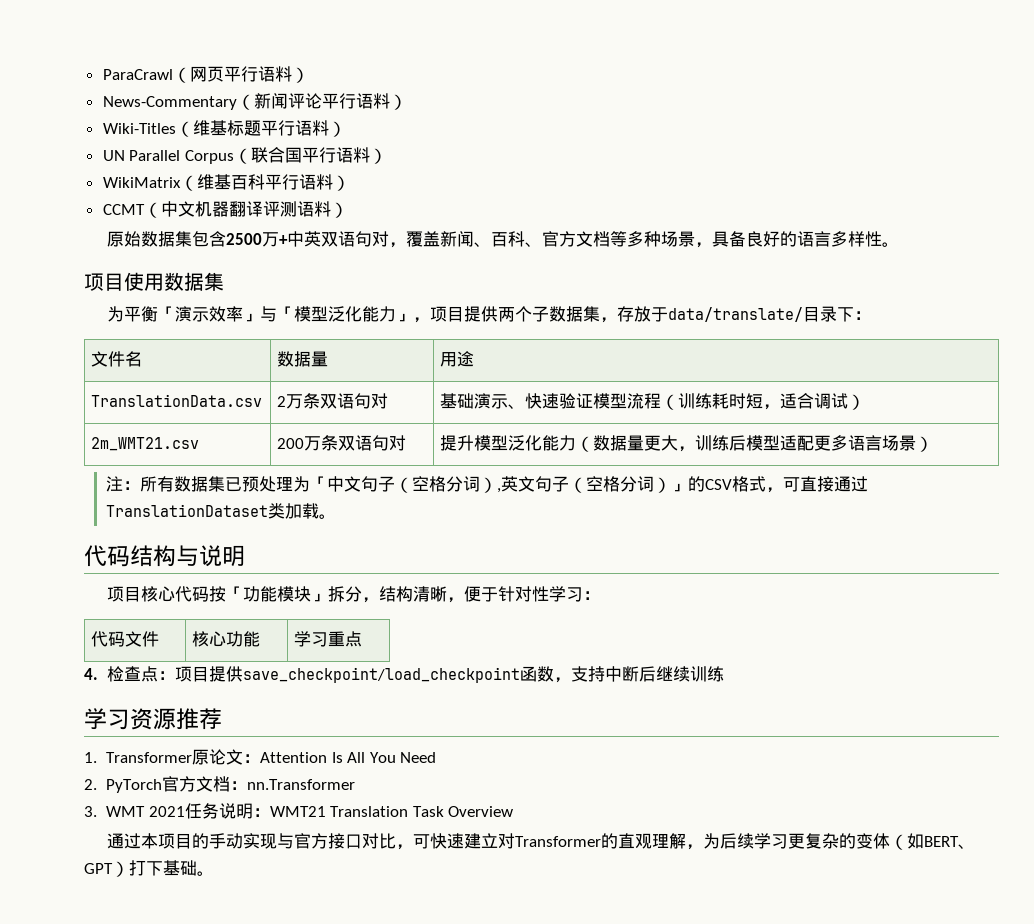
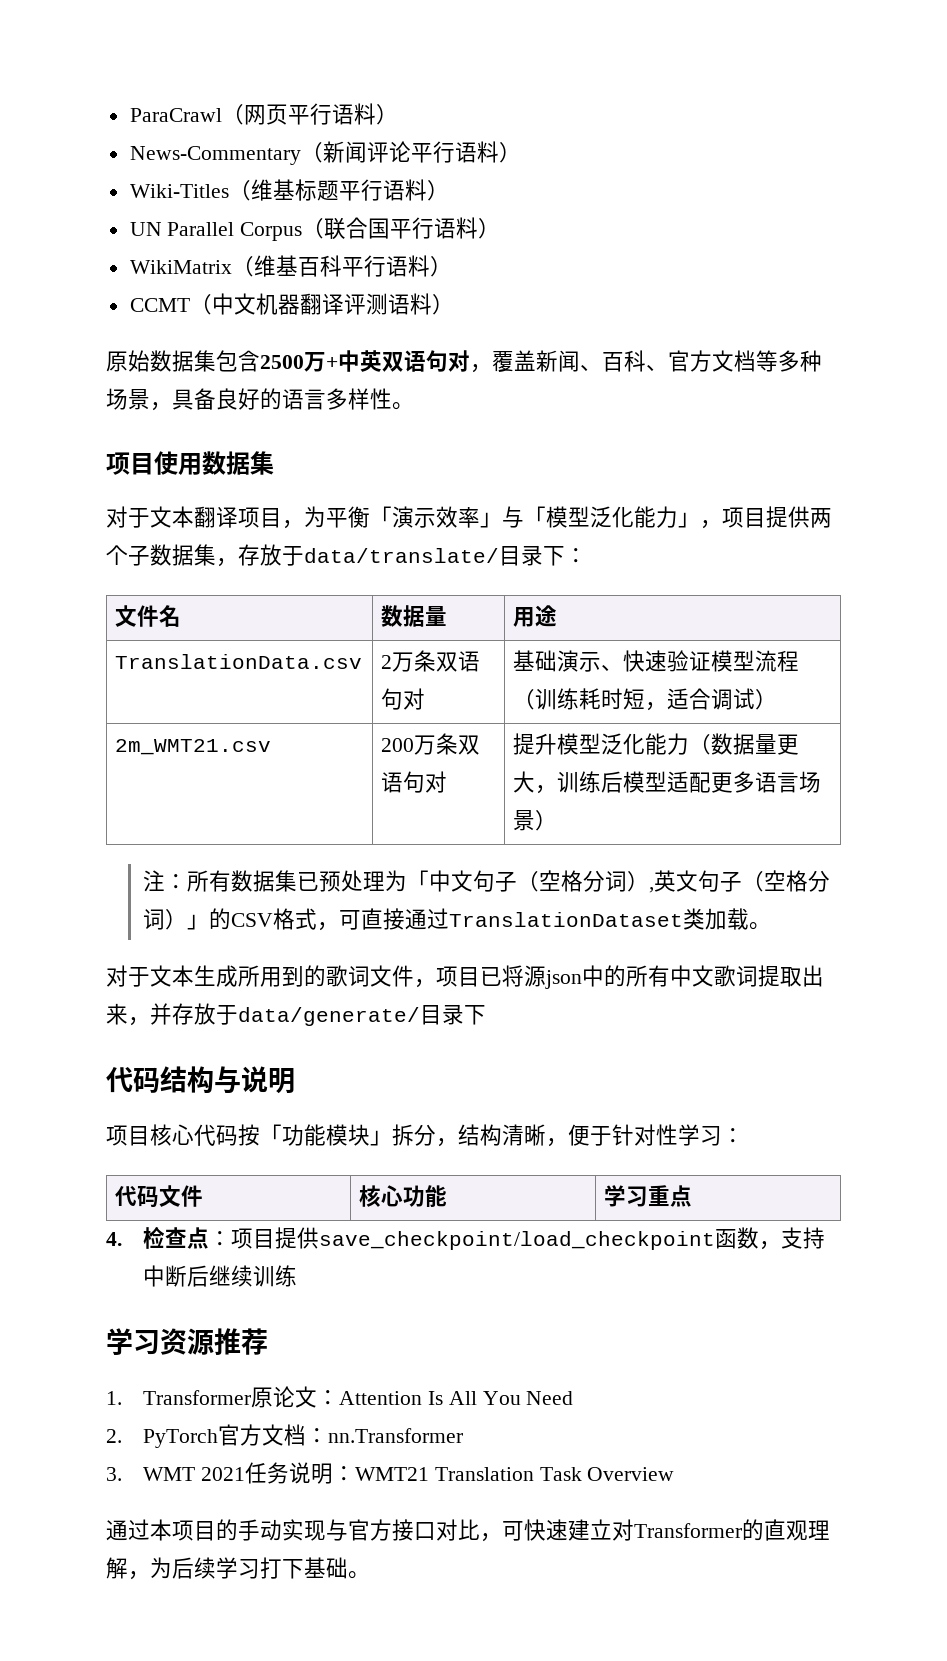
- 为平衡「演示效率」与「模型泛化能力」，项目提供两个子数据集，存放于data/translate/目录下：
+ 对于文本翻译项目，为平衡「演示效率」与「模型泛化能力」，项目提供两个子数据集，存放于data/translate/目录下：
+ 对于文本生成所用到的歌词文件，项目已将源json中的所有中文歌词提取出来，并存放于data/generate/目录下
- 通过本项目的手动实现与官方接口对比，可快速建立对Transformer的直观理解，为后续学习更复杂的变体（如BERT、GPT）打下基础。
+ 通过本项目的手动实现与官方接口对比，可快速建立对Transformer的直观理解，为后续学习打下基础。

